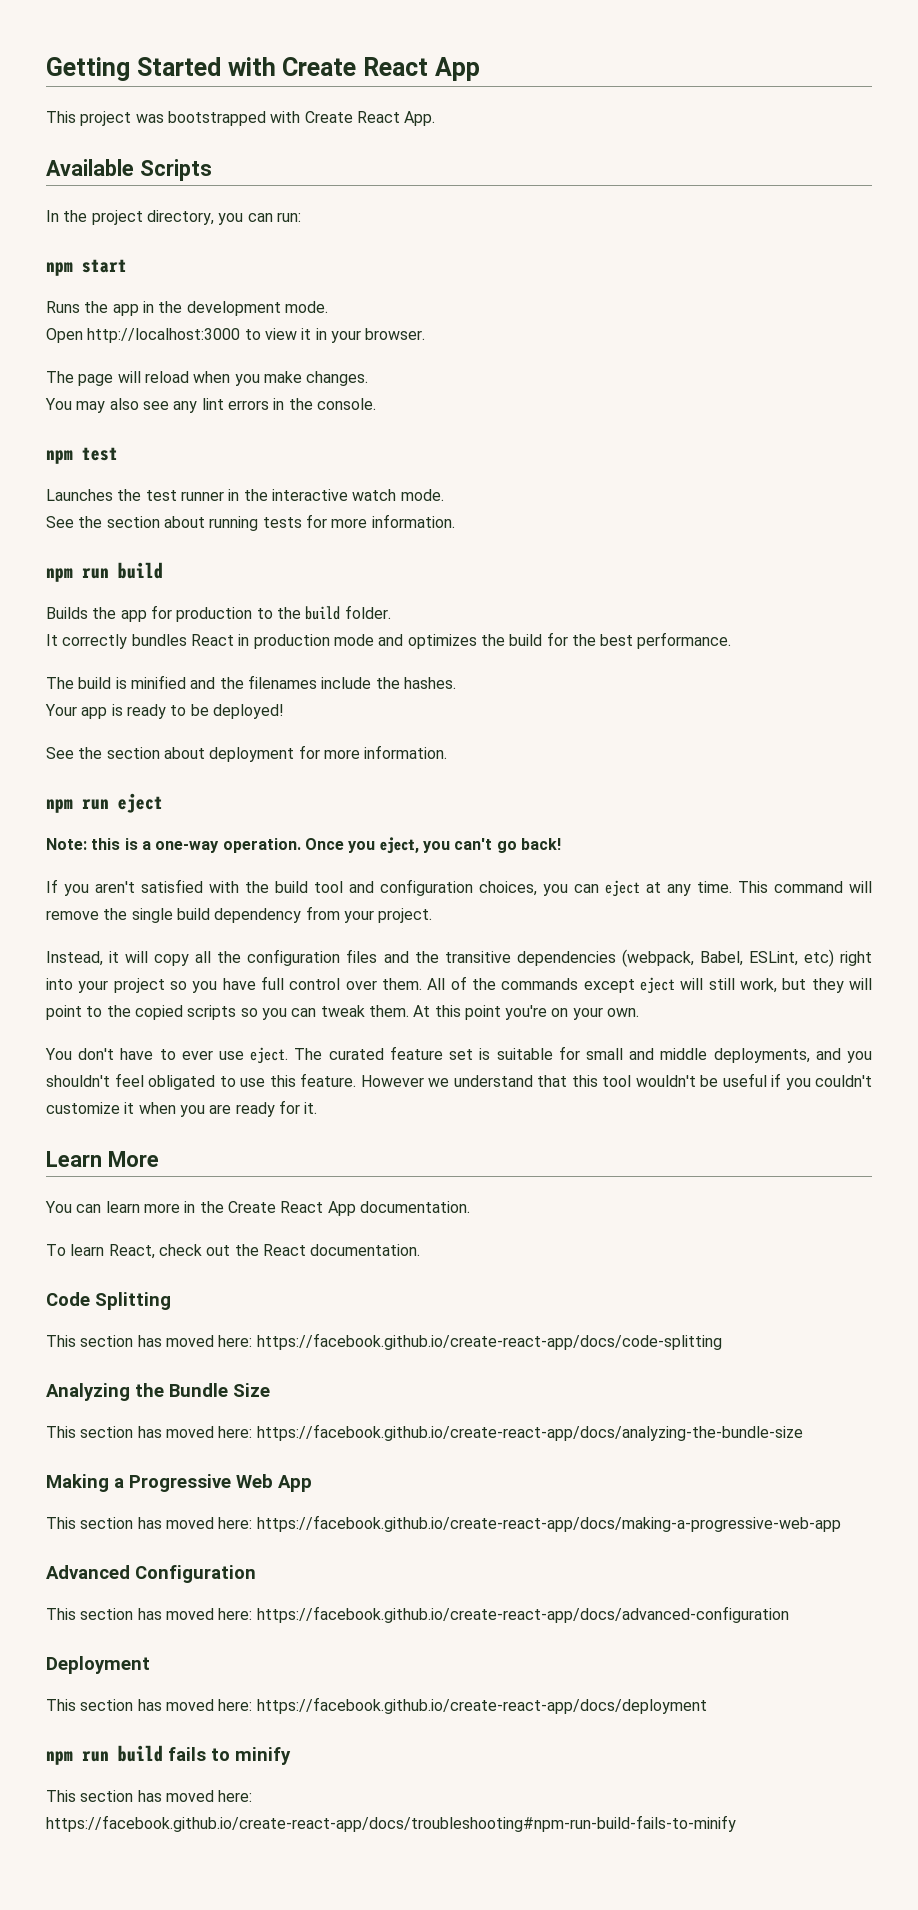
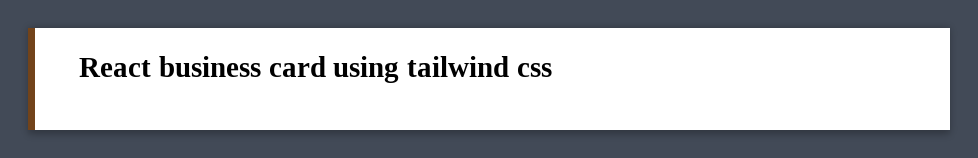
- Getting Started with Create React App
- This project was bootstrapped with Create React App.
- Available Scripts
- In the project directory, you can run:
- npm start
- Runs the app in the development mode.
- Open http://localhost:3000 to view it in your browser.
- The page will reload when you make changes.
- You may also see any lint errors in the console.
- npm test
- Launches the test runner in the interactive watch mode.
- See the section about running tests for more information.
- npm run build
- Builds the app for production to the build folder.
- It correctly bundles React in production mode and optimizes the build for the best performance.
- The build is minified and the filenames include the hashes.
- Your app is ready to be deployed!
- See the section about deployment for more information.
- npm run eject
- Note: this is a one-way operation. Once you eject, you can't go back!
- If you aren't satisfied with the build tool and configuration choices, you can eject at any time. This command will remove the single build dependency from your project.
- Instead, it will copy all the configuration files and the transitive dependencies (webpack, Babel, ESLint, etc) right into your project so you have full control over them. All of the commands except eject will still work, but they will point to the copied scripts so you can tweak them. At this point you're on your own.
- You don't have to ever use eject. The curated feature set is suitable for small and middle deployments, and you shouldn't feel obligated to use this feature. However we understand that this tool wouldn't be useful if you couldn't customize it when you are ready for it.
- Learn More
- You can learn more in the Create React App documentation.
- To learn React, check out the React documentation.
- Code Splitting
- This section has moved here: https://facebook.github.io/create-react-app/docs/code-splitting
- Analyzing the Bundle Size
- This section has moved here: https://facebook.github.io/create-react-app/docs/analyzing-the-bundle-size
- Making a Progressive Web App
- This section has moved here: https://facebook.github.io/create-react-app/docs/making-a-progressive-web-app
- Advanced Configuration
- This section has moved here: https://facebook.github.io/create-react-app/docs/advanced-configuration
- Deployment
- This section has moved here: https://facebook.github.io/create-react-app/docs/deployment
- npm run build fails to minify
- This section has moved here: https://facebook.github.io/create-react-app/docs/troubleshooting#npm-run-build-fails-to-minify
+ React business card using tailwind css

